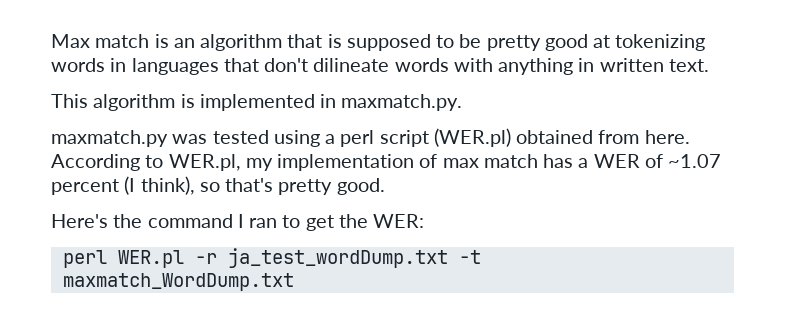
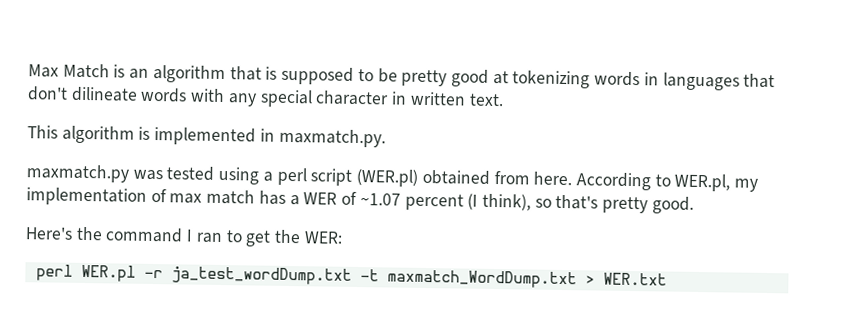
- Max match is an algorithm that is supposed to be pretty good at tokenizing words in languages that don't dilineate words with anything in written text.
+ Max Match is an algorithm that is supposed to be pretty good at tokenizing words in languages that don't dilineate words with any special character in written text.
- perl WER.pl -r ja_test_wordDump.txt -t maxmatch_WordDump.txt
+ perl WER.pl -r ja_test_wordDump.txt -t maxmatch_WordDump.txt > WER.txt

